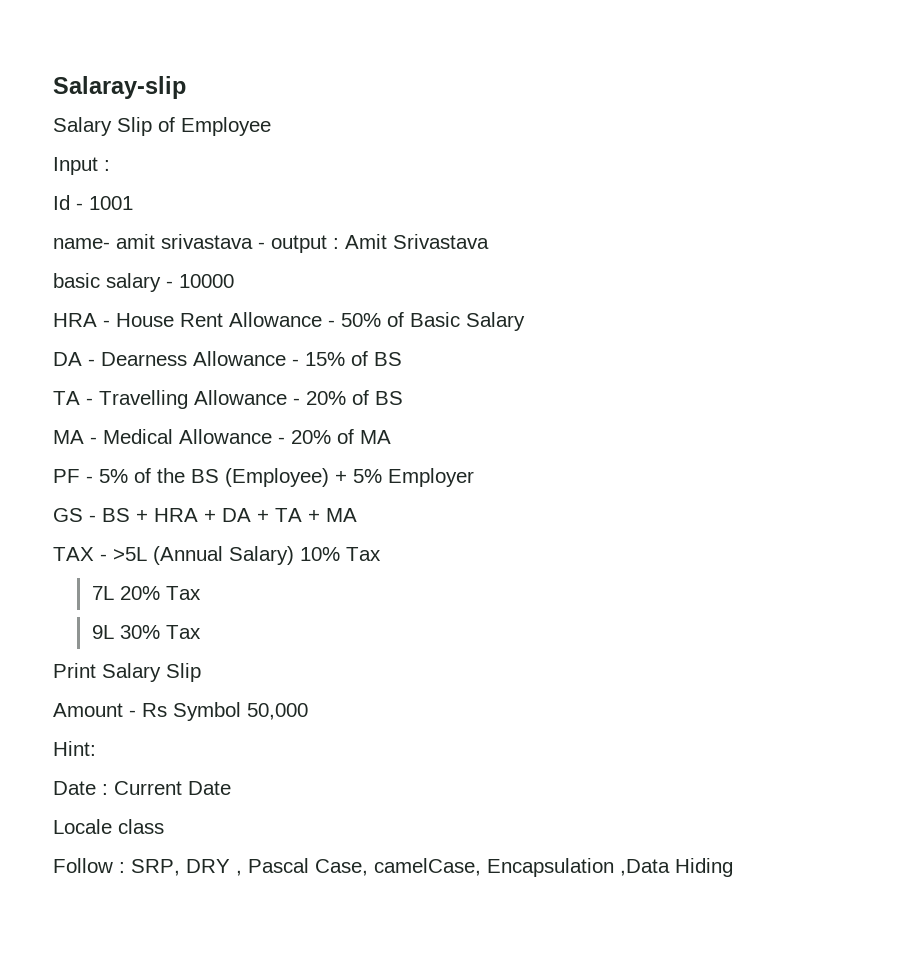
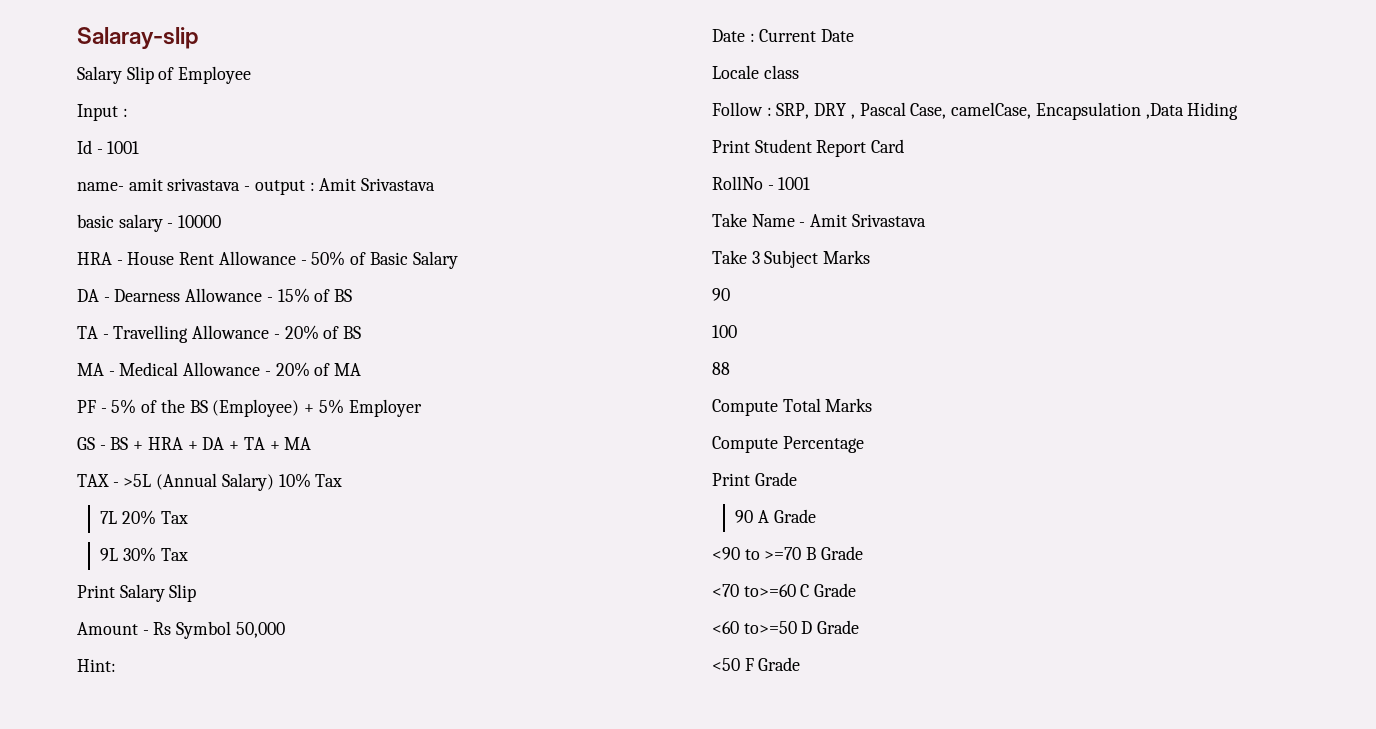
+ Print Student Report Card
+ RollNo - 1001
+ Take Name - Amit Srivastava
+ Take 3 Subject Marks
+ 90
+ 100
+ 88
+ Compute Total Marks
+ Compute Percentage
+ Print Grade
+ 90 A Grade
+ <90 to >=70 B Grade
+ <70 to>=60 C Grade
+ <60 to>=50 D Grade
+ <50 F Grade

